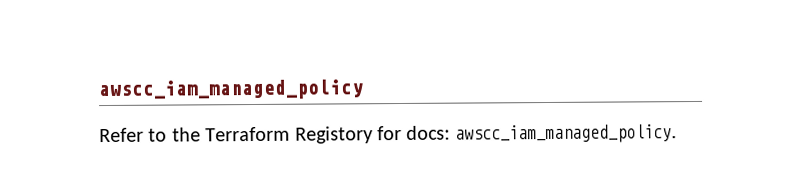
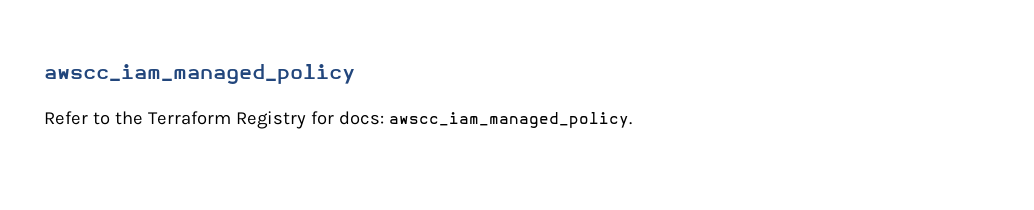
- Refer to the Terraform Registory for docs: awscc_iam_managed_policy.
+ Refer to the Terraform Registry for docs: awscc_iam_managed_policy.

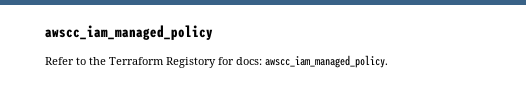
- Refer to the Terraform Registry for docs: awscc_iam_managed_policy.
+ Refer to the Terraform Registory for docs: awscc_iam_managed_policy.

